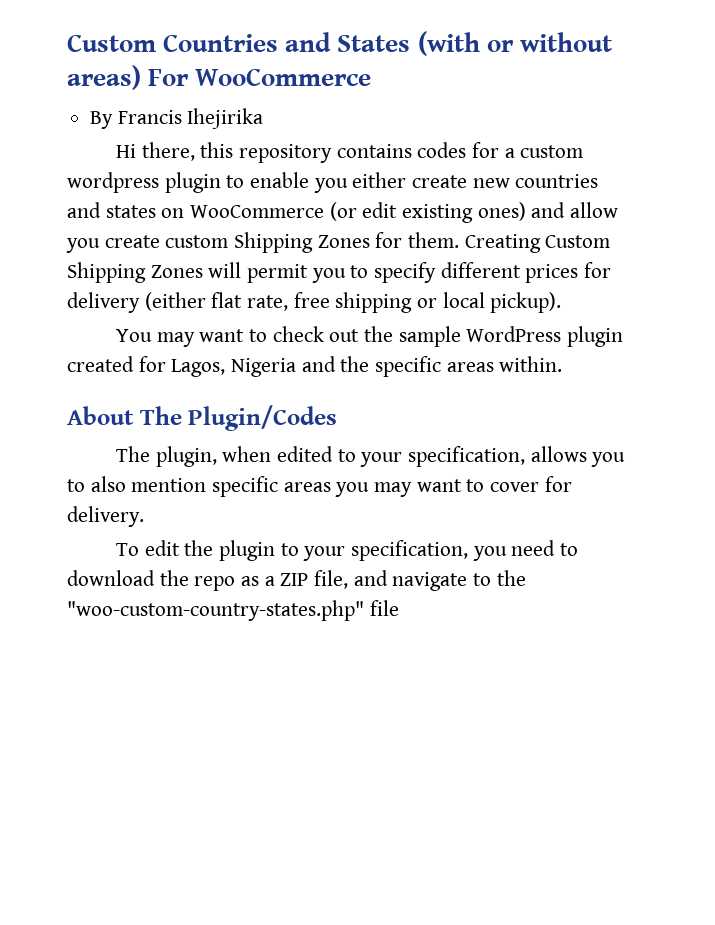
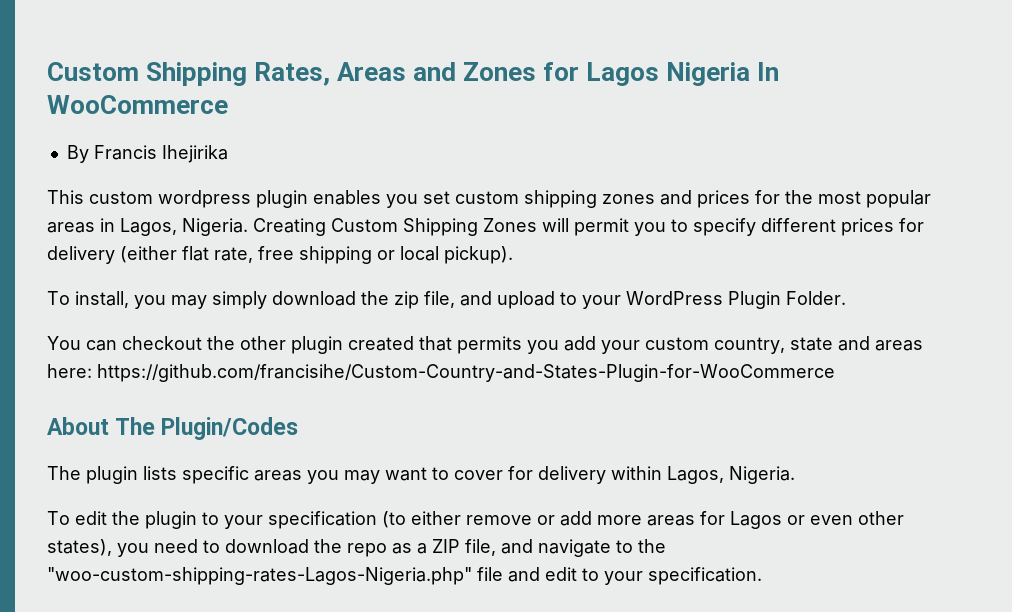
- Custom Countries and States (with or without areas) For WooCommerce
+ Custom Shipping Rates, Areas and Zones for Lagos Nigeria In WooCommerce
  By Francis Ihejirika
- Hi there, this repository contains codes for a custom wordpress plugin to enable you either create new countries and states on WooCommerce (or edit existing ones) and allow you create custom Shipping Zones for them.
+ This custom wordpress plugin enables you set custom shipping zones and prices for the most popular areas in Lagos, Nigeria.
- You may want to check out the sample WordPress plugin created for Lagos, Nigeria and the specific areas within.
+ To install, you may simply download the zip file, and upload to your WordPress Plugin Folder.
+ You can checkout the other plugin created that permits you add your custom country, state and areas here: https://github.com/francisihe/Custom-Country-and-States-Plugin-for-WooCommerce
  About The Plugin/Codes
- The plugin, when edited to your specification, allows you to also mention specific areas you may want to cover for delivery.
+ The plugin lists specific areas you may want to cover for delivery within Lagos, Nigeria.
- To edit the plugin to your specification, you need to download the repo as a ZIP file, and navigate to the "woo-custom-country-states.php" file
+ To edit the plugin to your specification (to either remove or add more areas for Lagos or even other states), you need to download the repo as a ZIP file, and navigate to the "woo-custom-shipping-rates-Lagos-Nigeria.php" file and edit to your specification.

